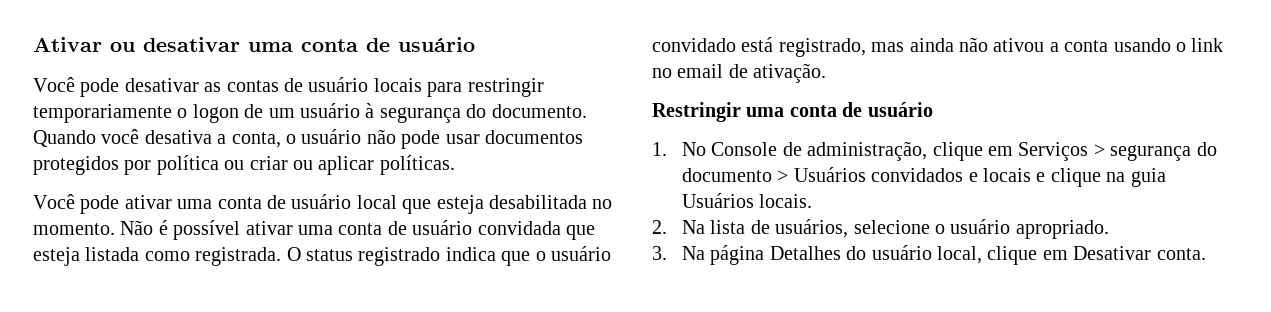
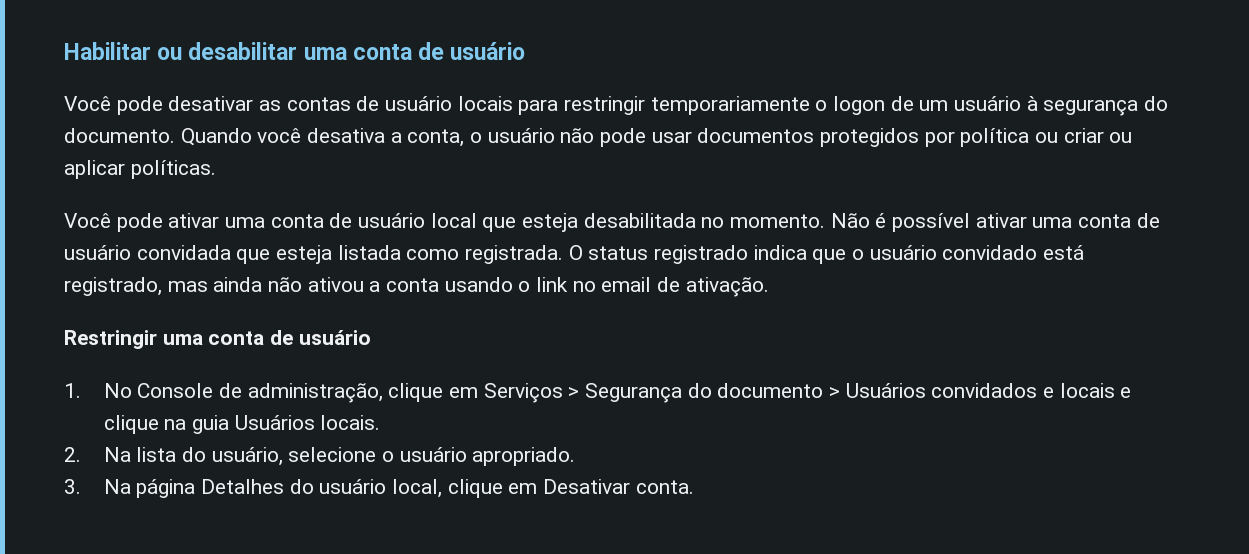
- Ativar ou desativar uma conta de usuário
+ Habilitar ou desabilitar uma conta de usuário
- 1. No Console de administração, clique em Serviços > segurança do documento > Usuários convidados e locais e clique na guia Usuários locais.
+ 1. No Console de administração, clique em Serviços > Segurança do documento > Usuários convidados e locais e clique na guia Usuários locais.
- 2. Na lista de usuários, selecione o usuário apropriado.
+ 2. Na lista do usuário, selecione o usuário apropriado.

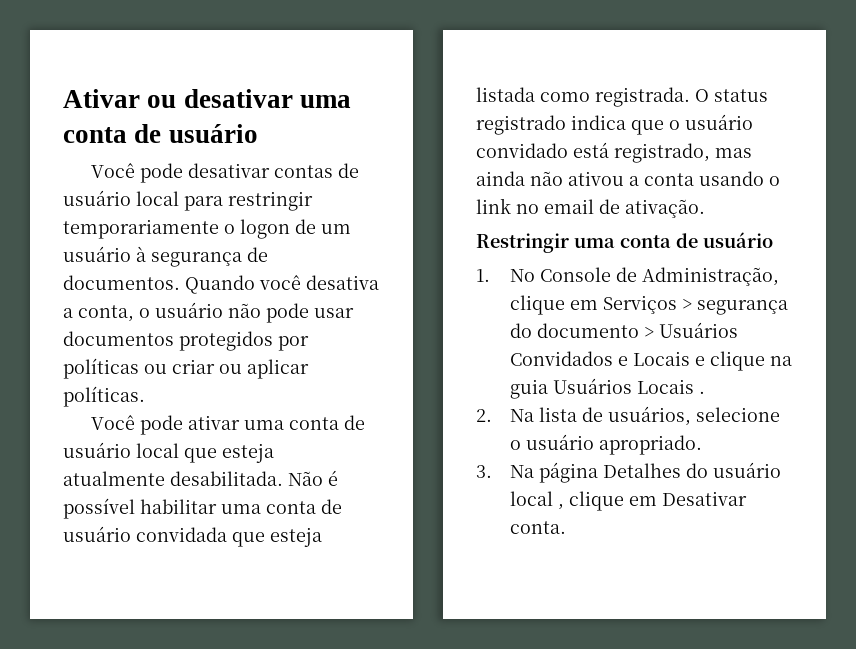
- Habilitar ou desabilitar uma conta de usuário
+ Ativar ou desativar uma conta de usuário
- Você pode desativar as contas de usuário locais para restringir temporariamente o logon de um usuário à segurança do documento.
+ Você pode desativar contas de usuário local para restringir temporariamente o logon de um usuário à segurança de documentos.
- Quando você desativa a conta, o usuário não pode usar documentos protegidos por política ou criar ou aplicar políticas.
+ Quando você desativa a conta, o usuário não pode usar documentos protegidos por políticas ou criar ou aplicar políticas.
- Você pode ativar uma conta de usuário local que esteja desabilitada no momento.
+ Você pode ativar uma conta de usuário local que esteja atualmente desabilitada.
- Não é possível ativar uma conta de usuário convidada que esteja listada como registrada.
+ Não é possível habilitar uma conta de usuário convidada que esteja listada como registrada.
- 1. No Console de administração, clique em Serviços > Segurança do documento > Usuários convidados e locais e clique na guia Usuários locais.
+ 1. No Console de Administração, clique em Serviços > segurança do documento > Usuários Convidados e Locais e clique na guia Usuários Locais .
- 2. Na lista do usuário, selecione o usuário apropriado.
+ 2. Na lista de usuários, selecione o usuário apropriado.
- 3. Na página Detalhes do usuário local, clique em Desativar conta.
+ 3. Na página Detalhes do usuário local , clique em Desativar conta.

